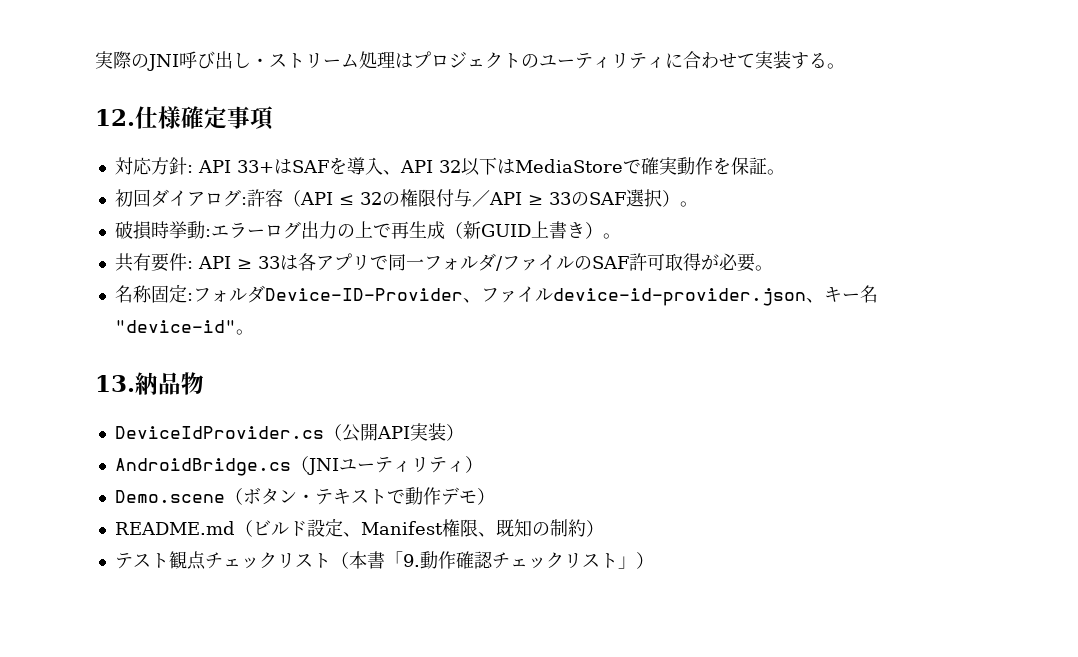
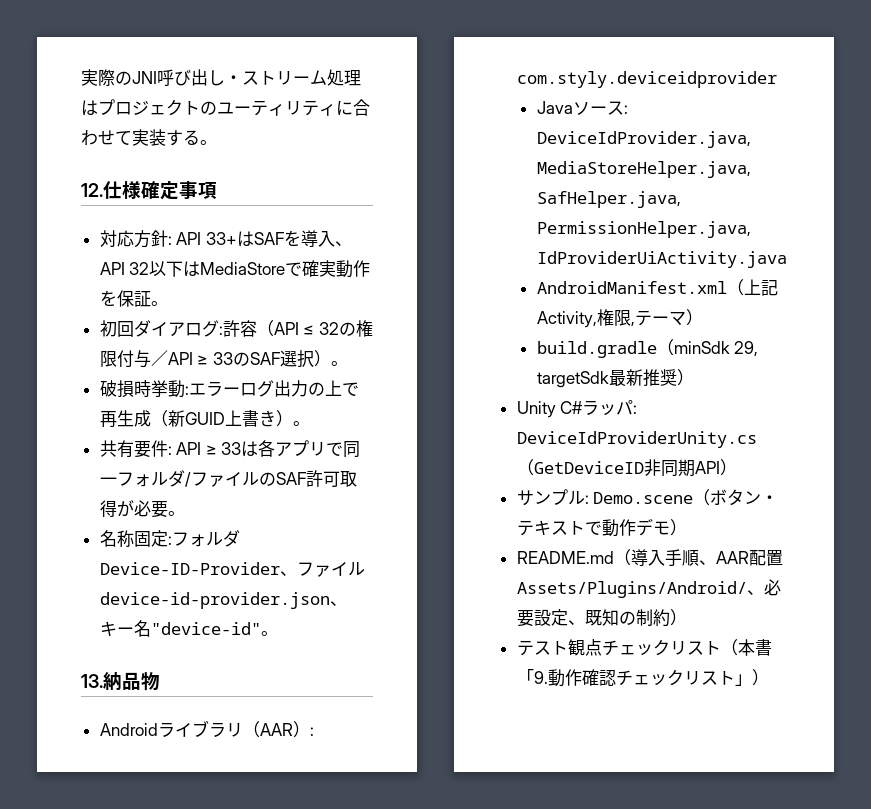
- DeviceIdProvider.cs（公開API実装）
- AndroidBridge.cs（JNIユーティリティ）
- Demo.scene（ボタン・テキストで動作デモ）
+ Androidライブラリ（AAR）: com.styly.deviceidprovider
+ Javaソース: DeviceIdProvider.java, MediaStoreHelper.java, SafHelper.java, PermissionHelper.java, IdProviderUiActivity.java
+ AndroidManifest.xml（上記Activity,権限,テーマ）
+ build.gradle（minSdk 29, targetSdk最新推奨）
+ Unity C#ラッパ: DeviceIdProviderUnity.cs（GetDeviceID非同期API）
+ サンプル: Demo.scene（ボタン・テキストで動作デモ）
- README.md（ビルド設定、Manifest権限、既知の制約）
+ README.md（導入手順、AAR配置Assets/Plugins/Android/、必要設定、既知の制約）

